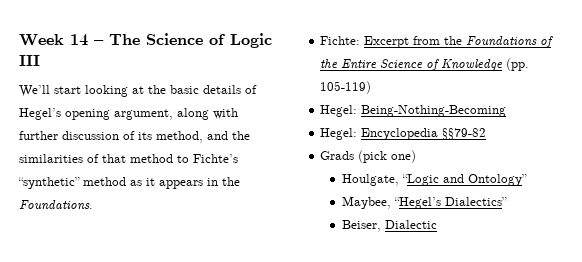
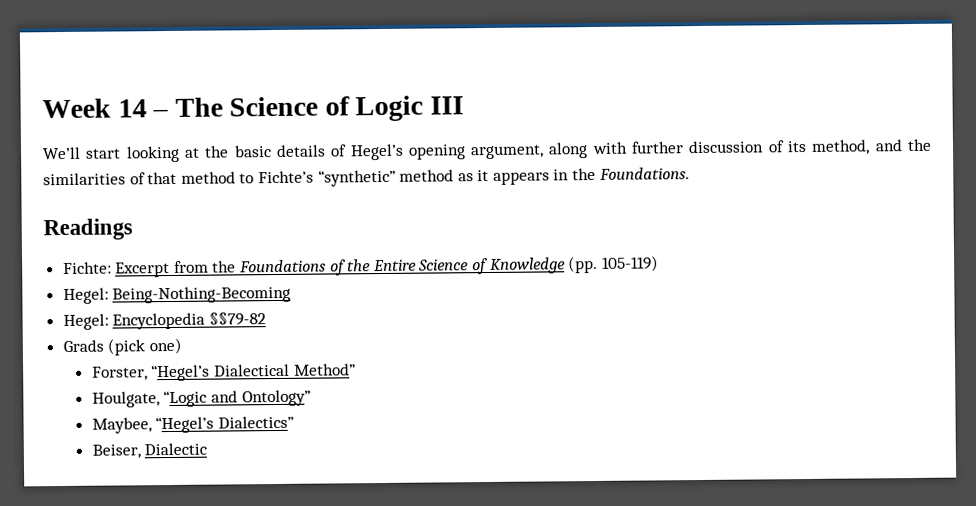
+ Readings
+ Forster, “Hegel’s Dialectical Method”

